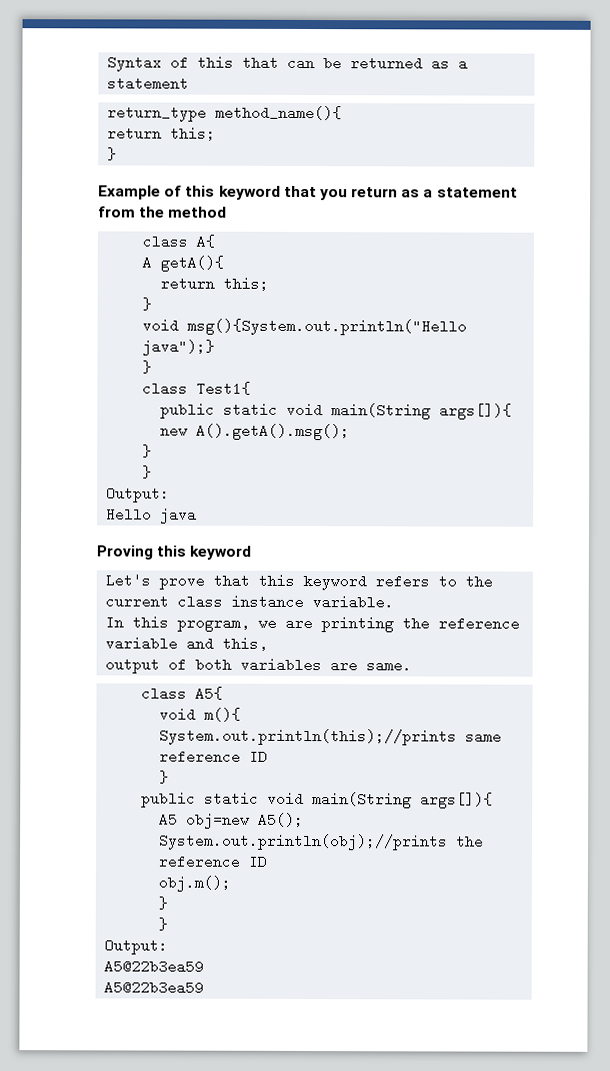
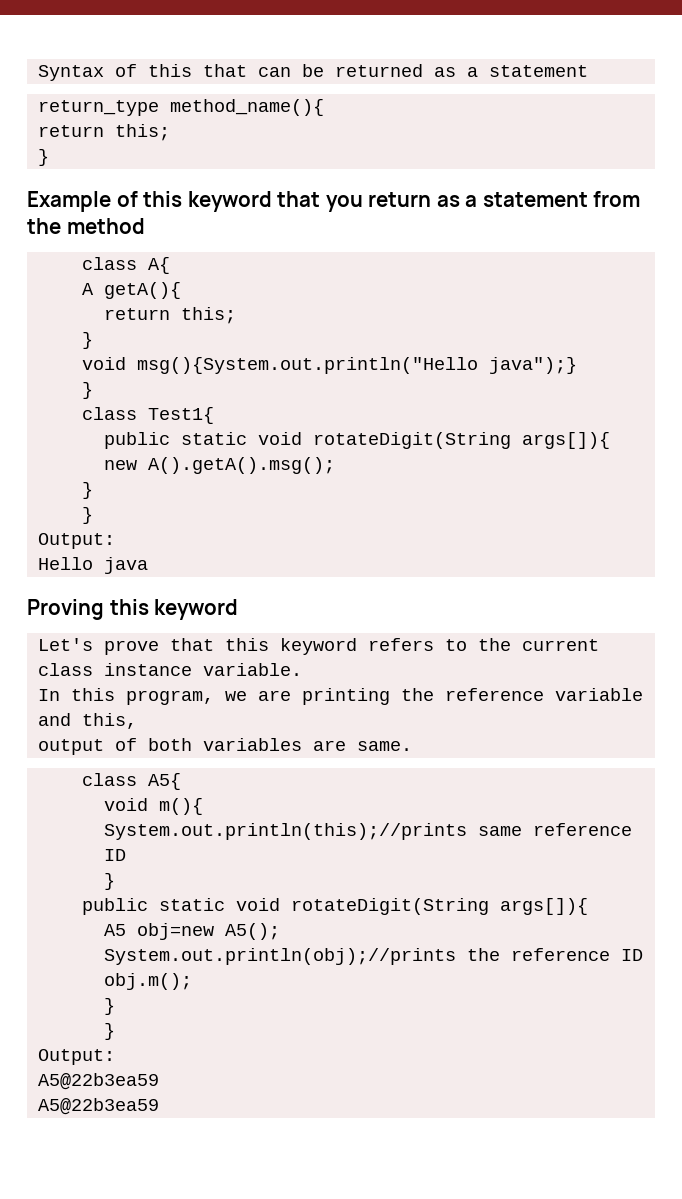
  class Test1{
- public static void main(String args[]){
+ public static void rotateDigit(String args[]){
  System.out.println(this);//prints same reference ID
  }
- public static void main(String args[]){
+ public static void rotateDigit(String args[]){

